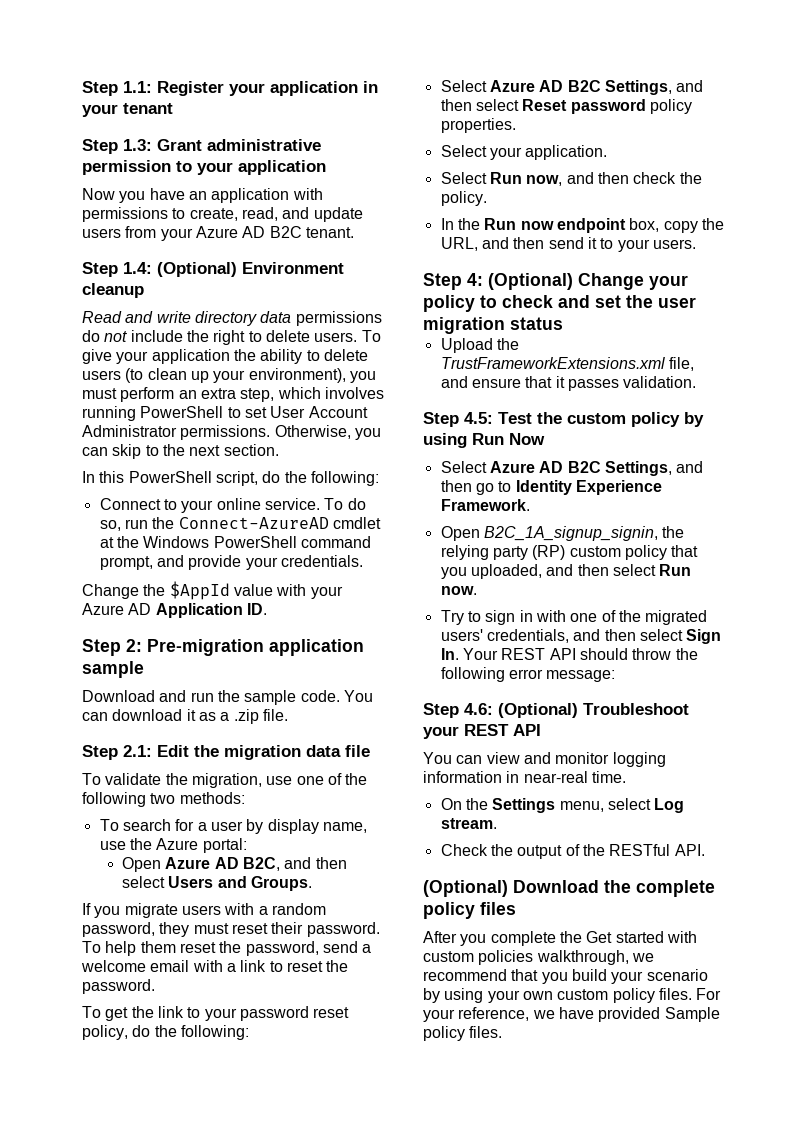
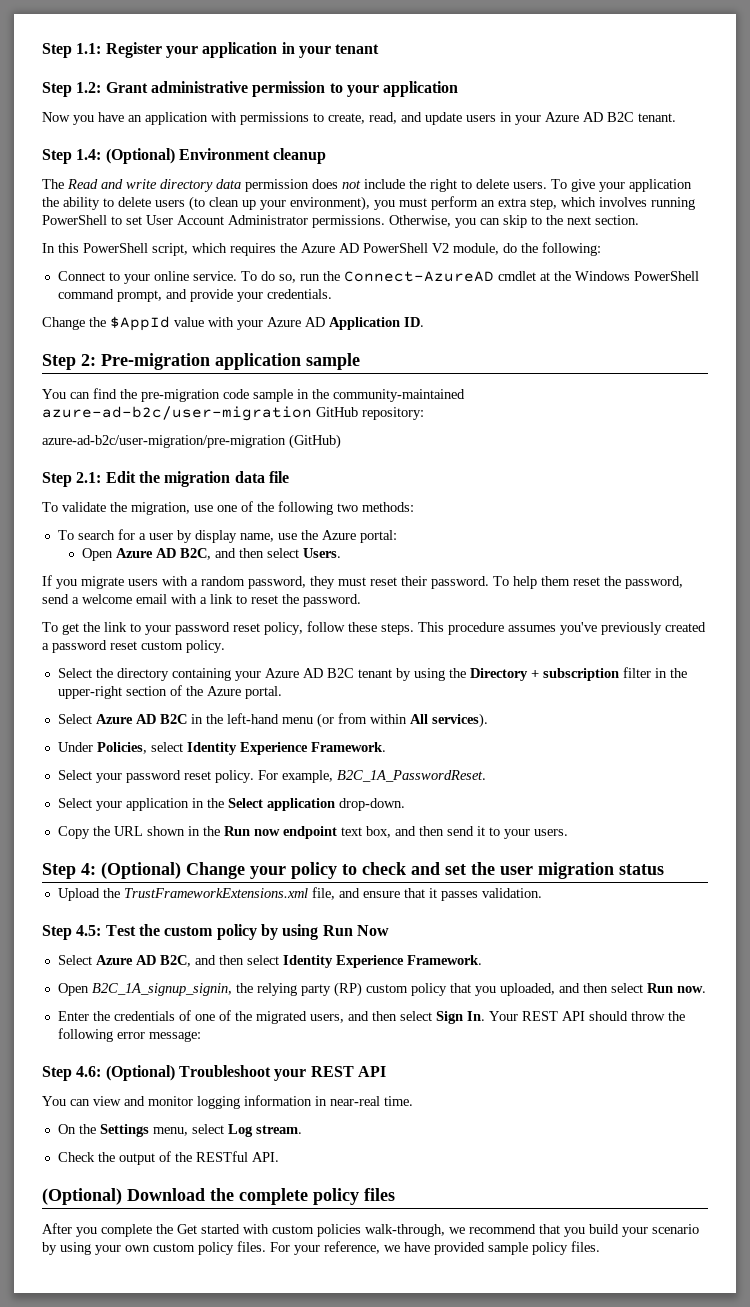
- Step 1.3: Grant administrative permission to your application
+ Step 1.2: Grant administrative permission to your application
- Now you have an application with permissions to create, read, and update users from your Azure AD B2C tenant.
+ Now you have an application with permissions to create, read, and update users in your Azure AD B2C tenant.
- Read and write directory data permissions do not include the right to delete users.
+ The Read and write directory data permission does not include the right to delete users.
- In this PowerShell script, do the following:
+ In this PowerShell script, which requires the Azure AD PowerShell V2 module, do the following:
- Download and run the sample code. You can download it as a .zip file.
+ You can find the pre-migration code sample in the community-maintained azure-ad-b2c/user-migration GitHub repository:
+ azure-ad-b2c/user-migration/pre-migration (GitHub)
- Open Azure AD B2C, and then select Users and Groups.
+ Open Azure AD B2C, and then select Users.
- To get the link to your password reset policy, do the following:
- Select Azure AD B2C Settings, and then select Reset password policy properties.
- Select your application.
- Select Run now, and then check the policy.
- In the Run now endpoint box, copy the URL, and then send it to your users.
+ To get the link to your password reset policy, follow these steps. This procedure assumes you've previously created a password reset custom policy.
+ Select the directory containing your Azure AD B2C tenant by using the Directory + subscription filter in the upper-right section of the Azure portal.
+ Select Azure AD B2C in the left-hand menu (or from within All services).
+ Under Policies, select Identity Experience Framework.
+ Select your password reset policy. For example, B2C_1A_PasswordReset.
+ Select your application in the Select application drop-down.
+ Copy the URL shown in the Run now endpoint text box, and then send it to your users.
- Select Azure AD B2C Settings, and then go to Identity Experience Framework.
+ Select Azure AD B2C, and then select Identity Experience Framework.
- Try to sign in with one of the migrated users' credentials, and then select Sign In. Your REST API should throw the following error message:
+ Enter the credentials of one of the migrated users, and then select Sign In. Your REST API should throw the following error message:
- After you complete the Get started with custom policies walkthrough, we recommend that you build your scenario by using your own custom policy files.
+ After you complete the Get started with custom policies walk-through, we recommend that you build your scenario by using your own custom policy files.
- For your reference, we have provided Sample policy files.
+ For your reference, we have provided sample policy files.

